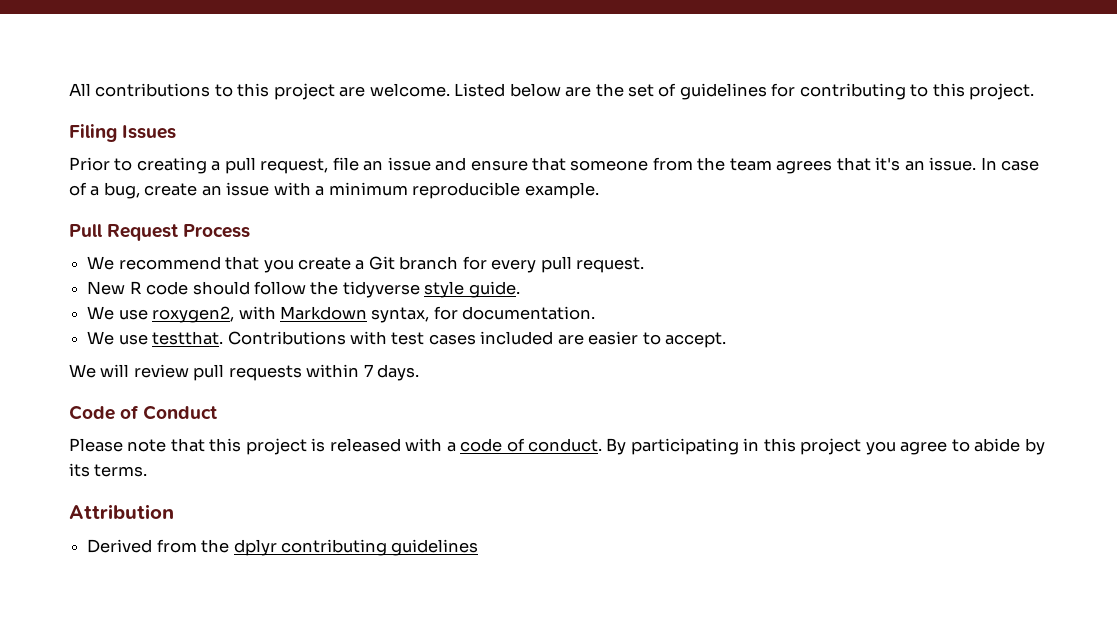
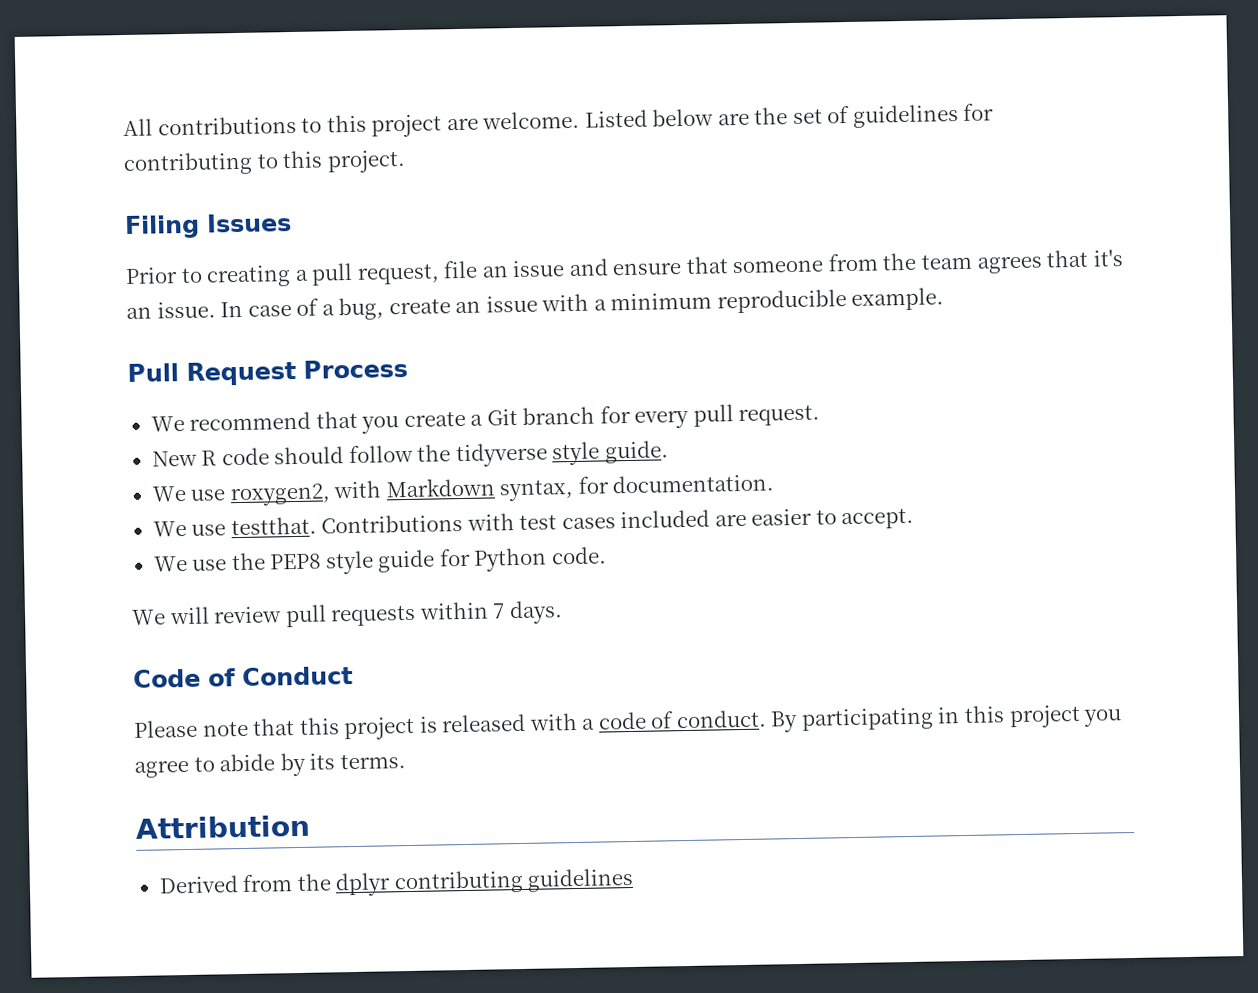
+ We use the PEP8 style guide for Python code.

